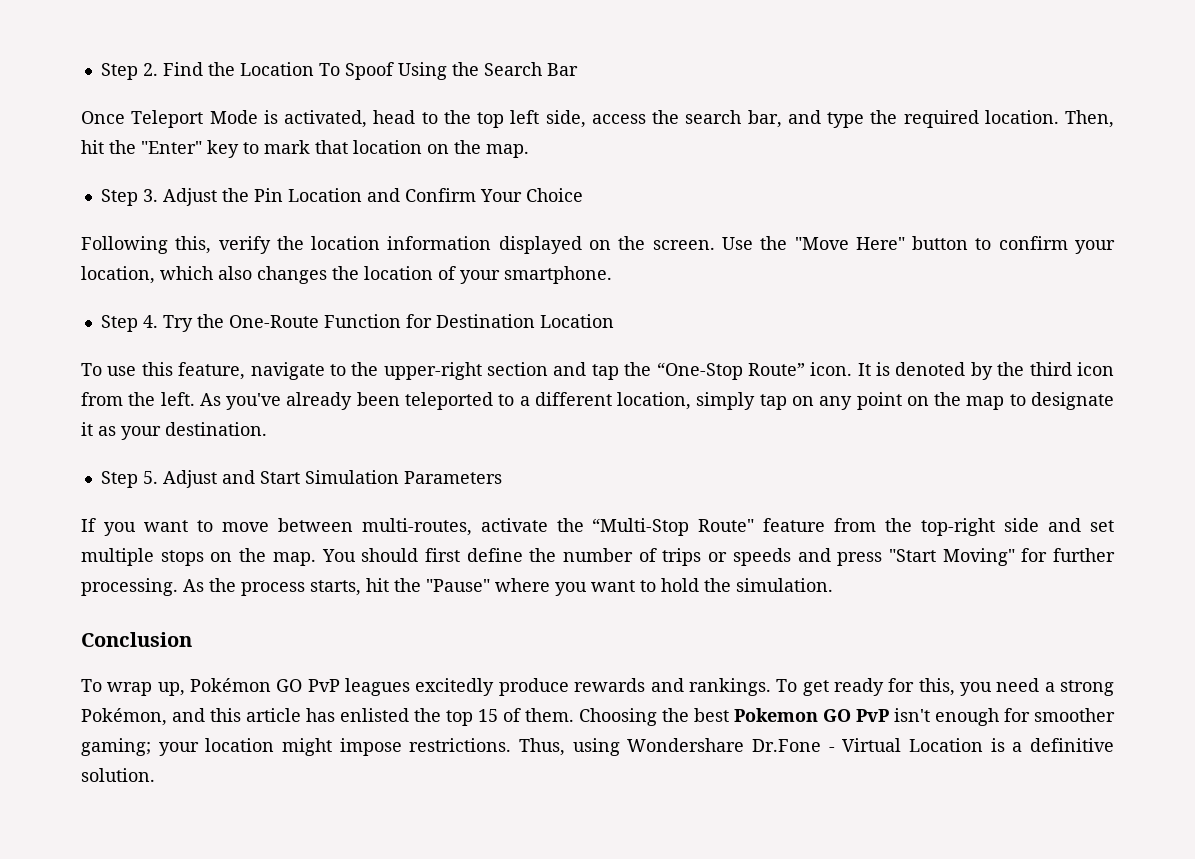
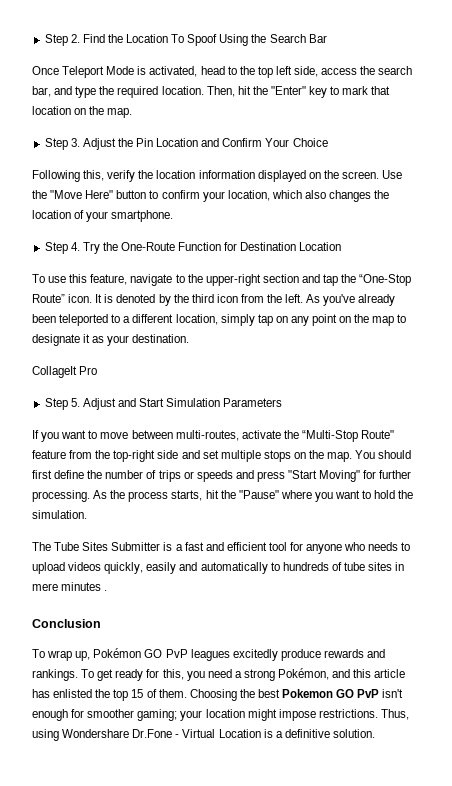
+ CollageIt Pro
+ The Tube Sites Submitter is a fast and efficient tool for anyone who needs to upload videos quickly, easily and automatically to hundreds of tube sites in mere minutes .

